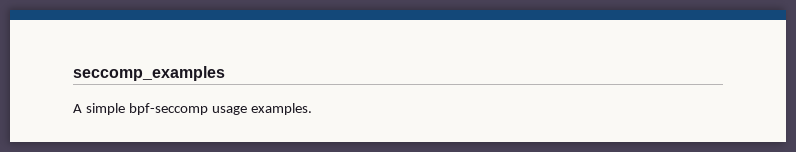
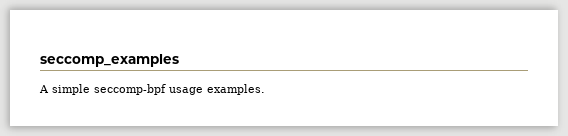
- A simple bpf-seccomp usage examples.
+ A simple seccomp-bpf usage examples.

